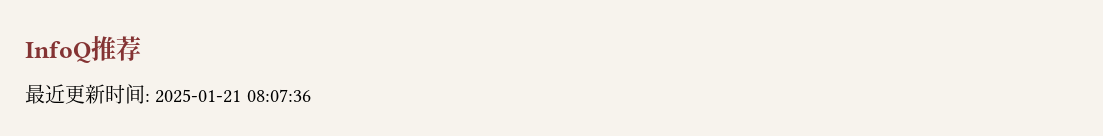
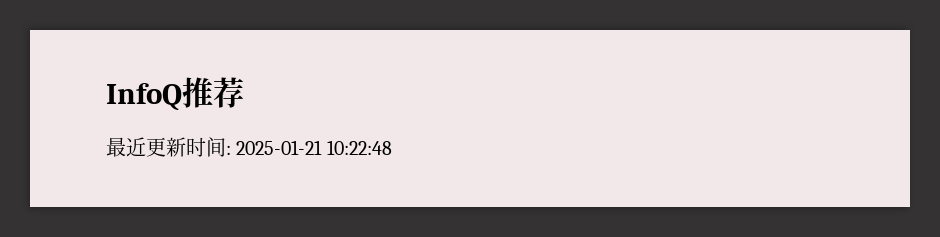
- 最近更新时间: 2025-01-21 08:07:36
+ 最近更新时间: 2025-01-21 10:22:48

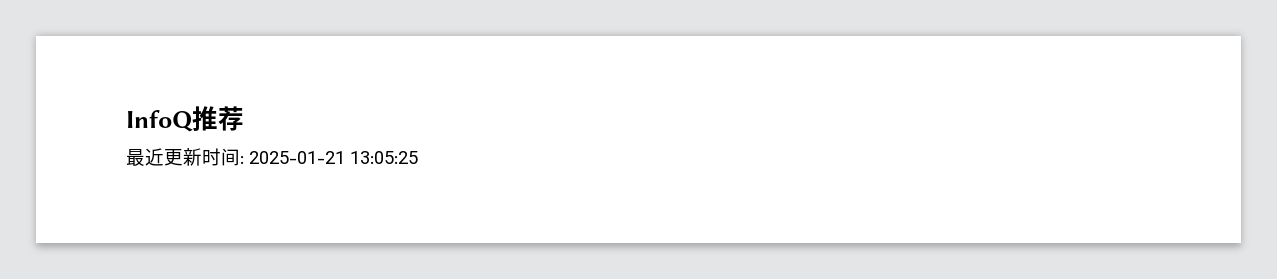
- 最近更新时间: 2025-01-21 10:22:48
+ 最近更新时间: 2025-01-21 13:05:25

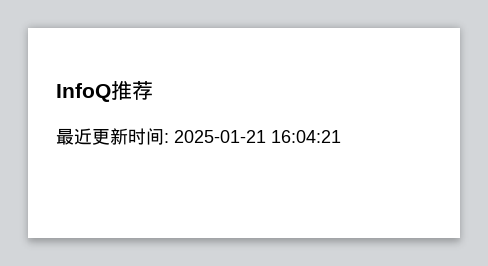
- 最近更新时间: 2025-01-21 13:05:25
+ 最近更新时间: 2025-01-21 16:04:21

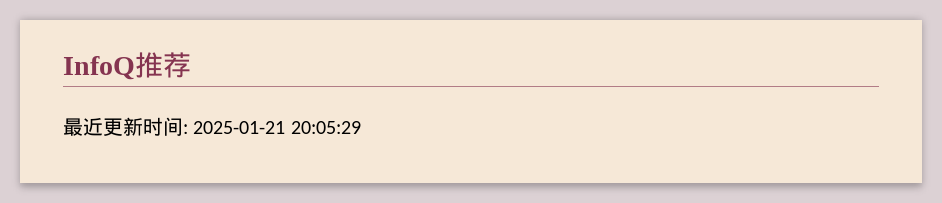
- 最近更新时间: 2025-01-21 16:04:21
+ 最近更新时间: 2025-01-21 20:05:29

